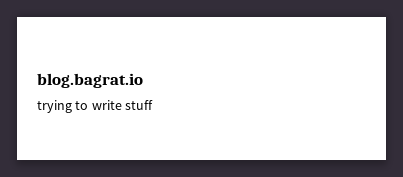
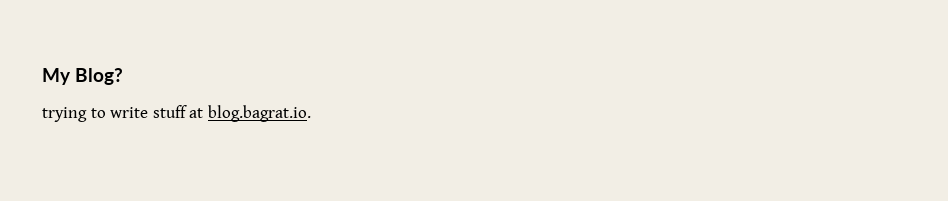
- blog.bagrat.io
+ My Blog?
- trying to write stuff
+ trying to write stuff at blog.bagrat.io.

